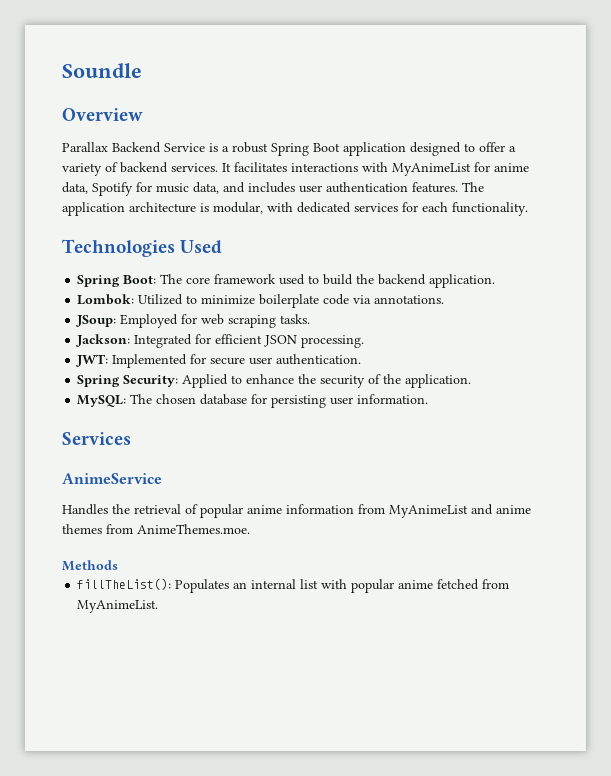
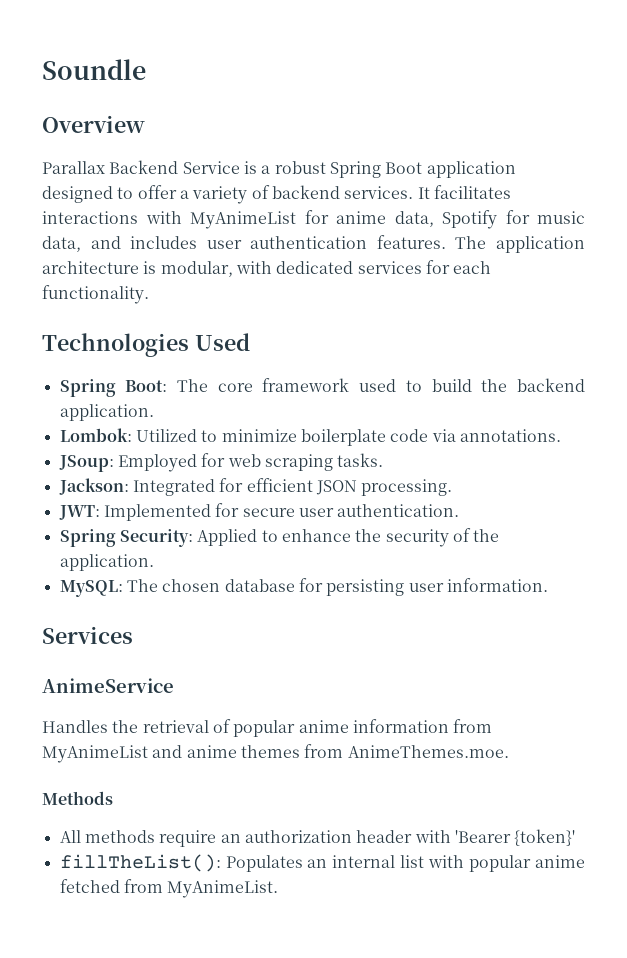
+ All methods require an authorization header with 'Bearer {token}'

